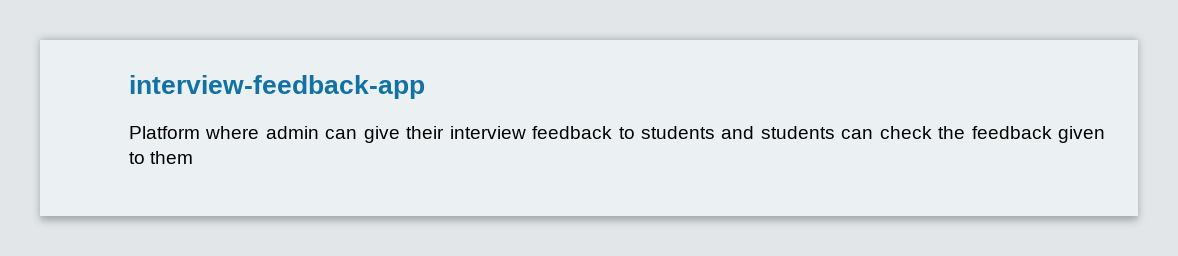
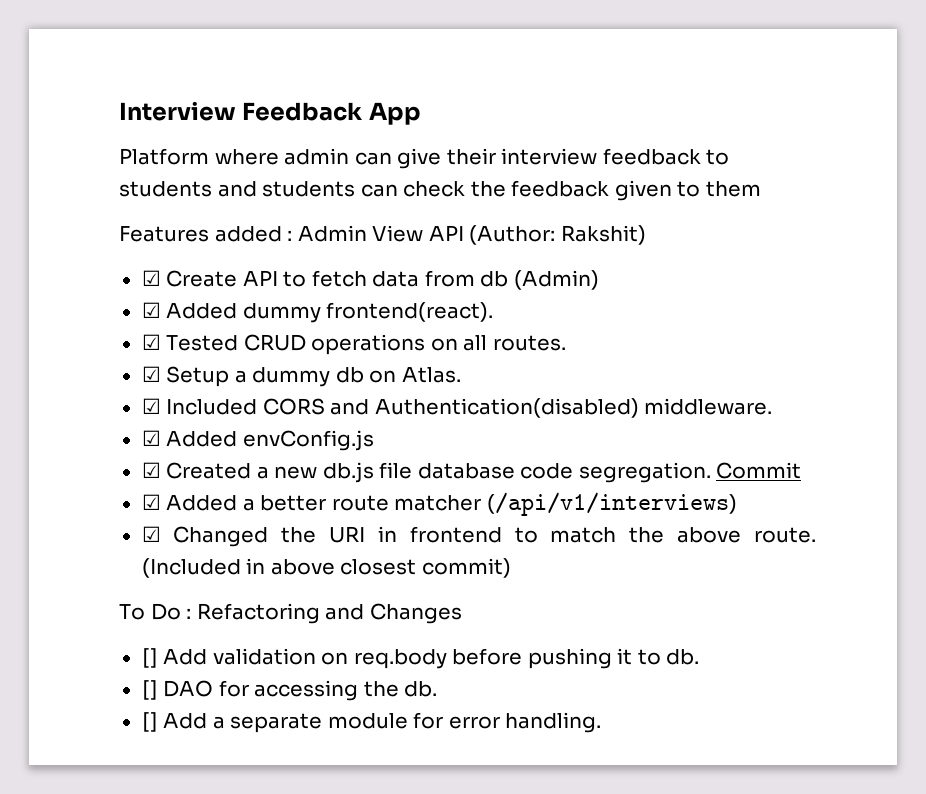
- interview-feedback-app
+ Interview Feedback App
+ Features added : Admin View API (Author: Rakshit)
+ ☑ Create API to fetch data from db (Admin)
+ ☑ Added dummy frontend(react).
+ ☑ Tested CRUD operations on all routes.
+ ☑ Setup a dummy db on Atlas.
+ ☑ Included CORS and Authentication(disabled) middleware.
+ ☑ Added envConfig.js
+ ☑ Created a new db.js file database code segregation. Commit
+ ☑ Added a better route matcher (/api/v1/interviews)
+ ☑ Changed the URI in frontend to match the above route. (Included in above closest commit)
+ To Do : Refactoring and Changes
+ [] Add validation on req.body before pushing it to db.
+ [] DAO for accessing the db.
+ [] Add a separate module for error handling.

